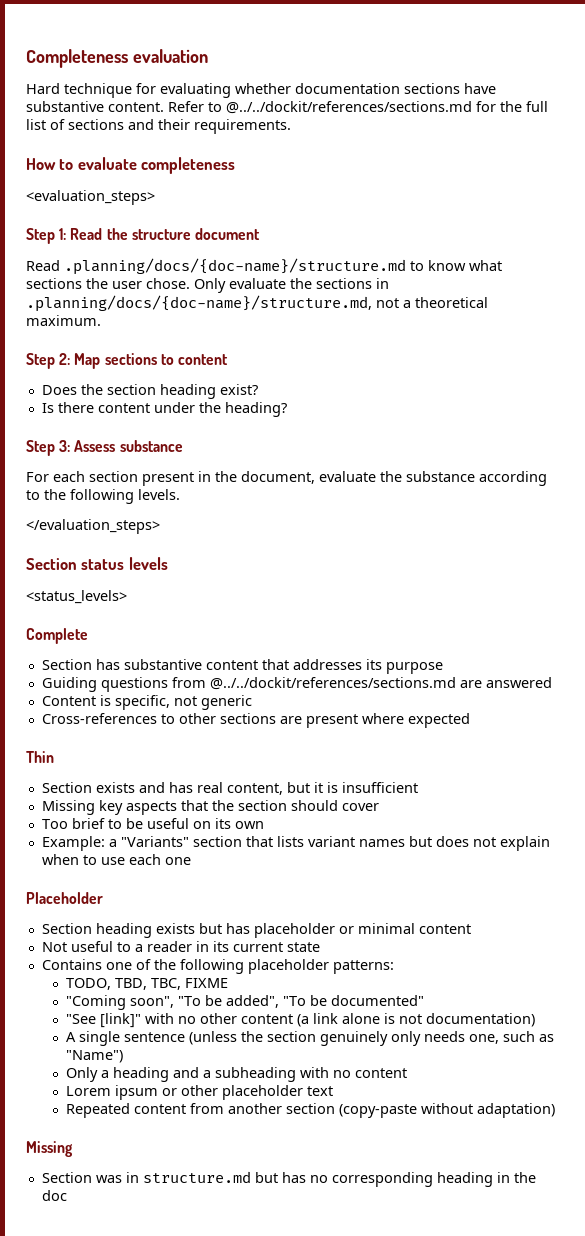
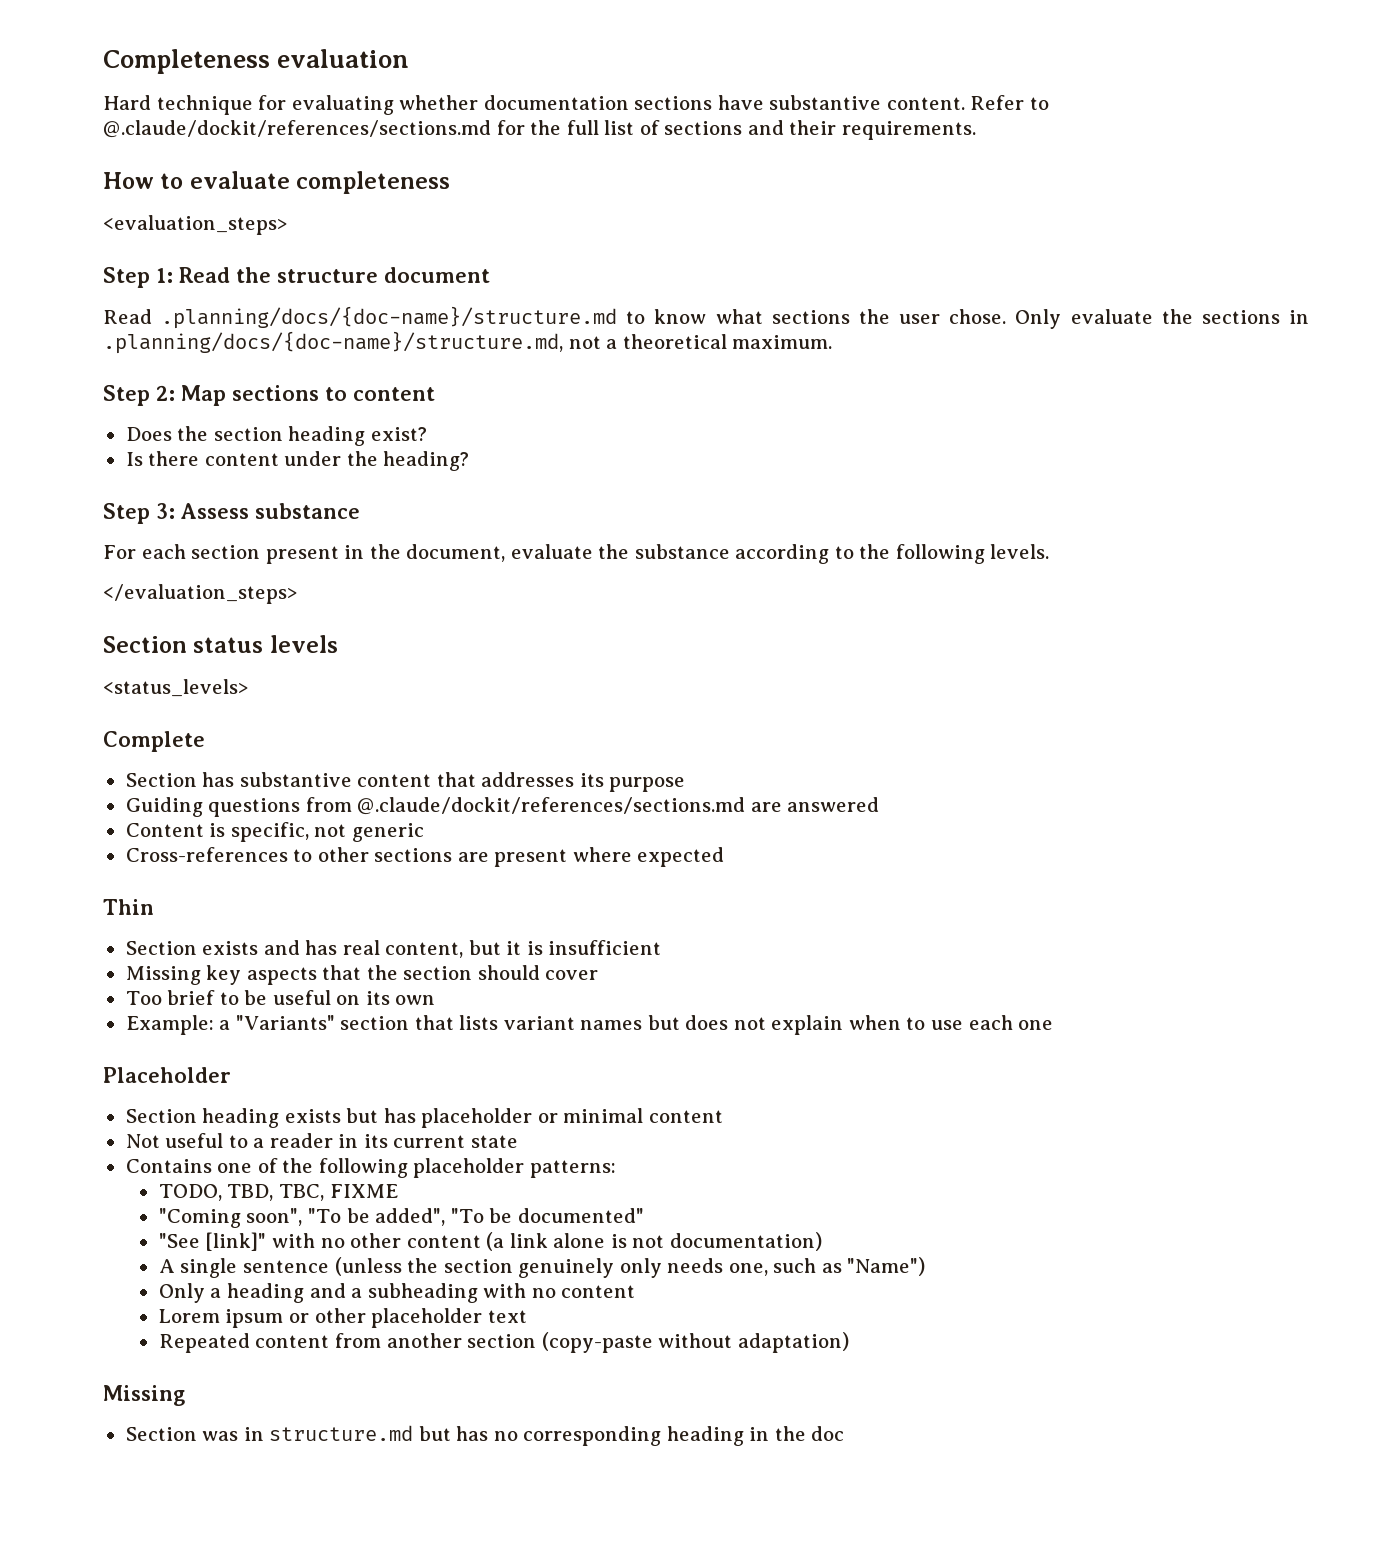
- Refer to @../../dockit/references/sections.md for the full list of sections and their requirements.
+ Refer to @.claude/dockit/references/sections.md for the full list of sections and their requirements.
- Guiding questions from @../../dockit/references/sections.md are answered
+ Guiding questions from @.claude/dockit/references/sections.md are answered

